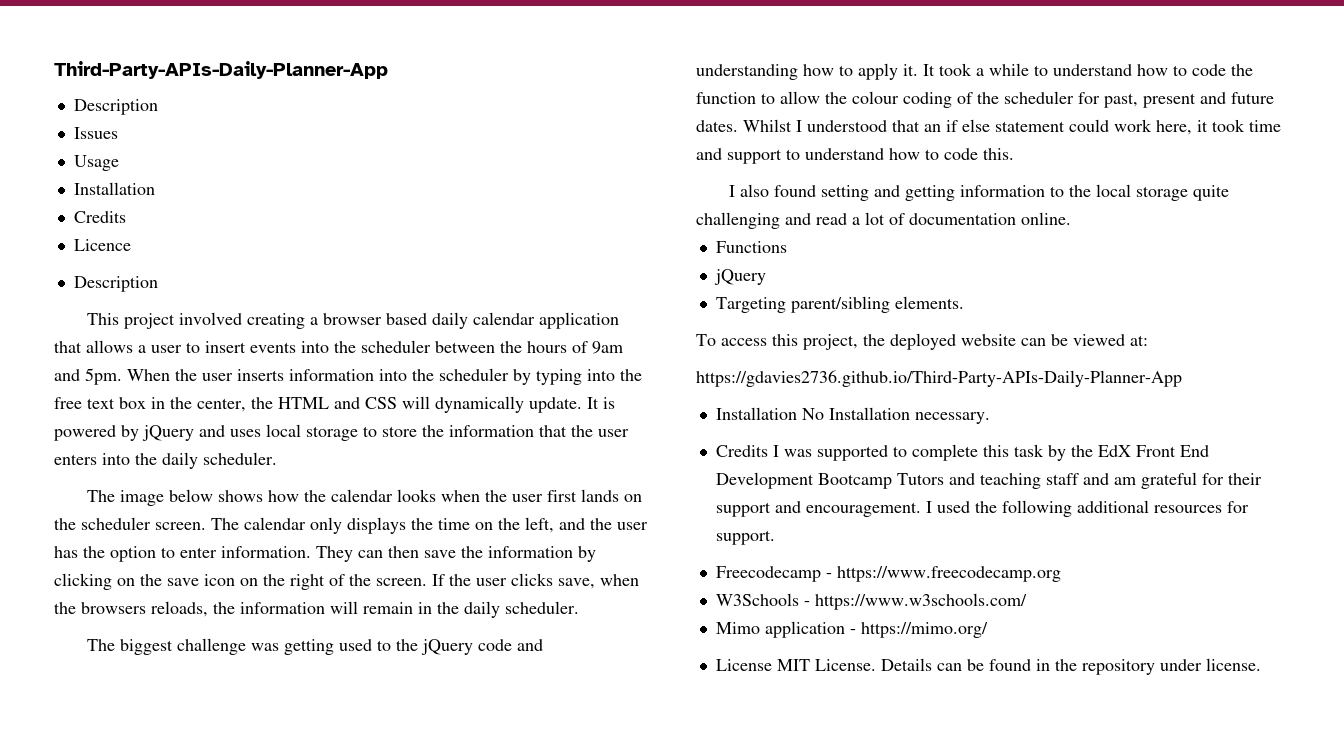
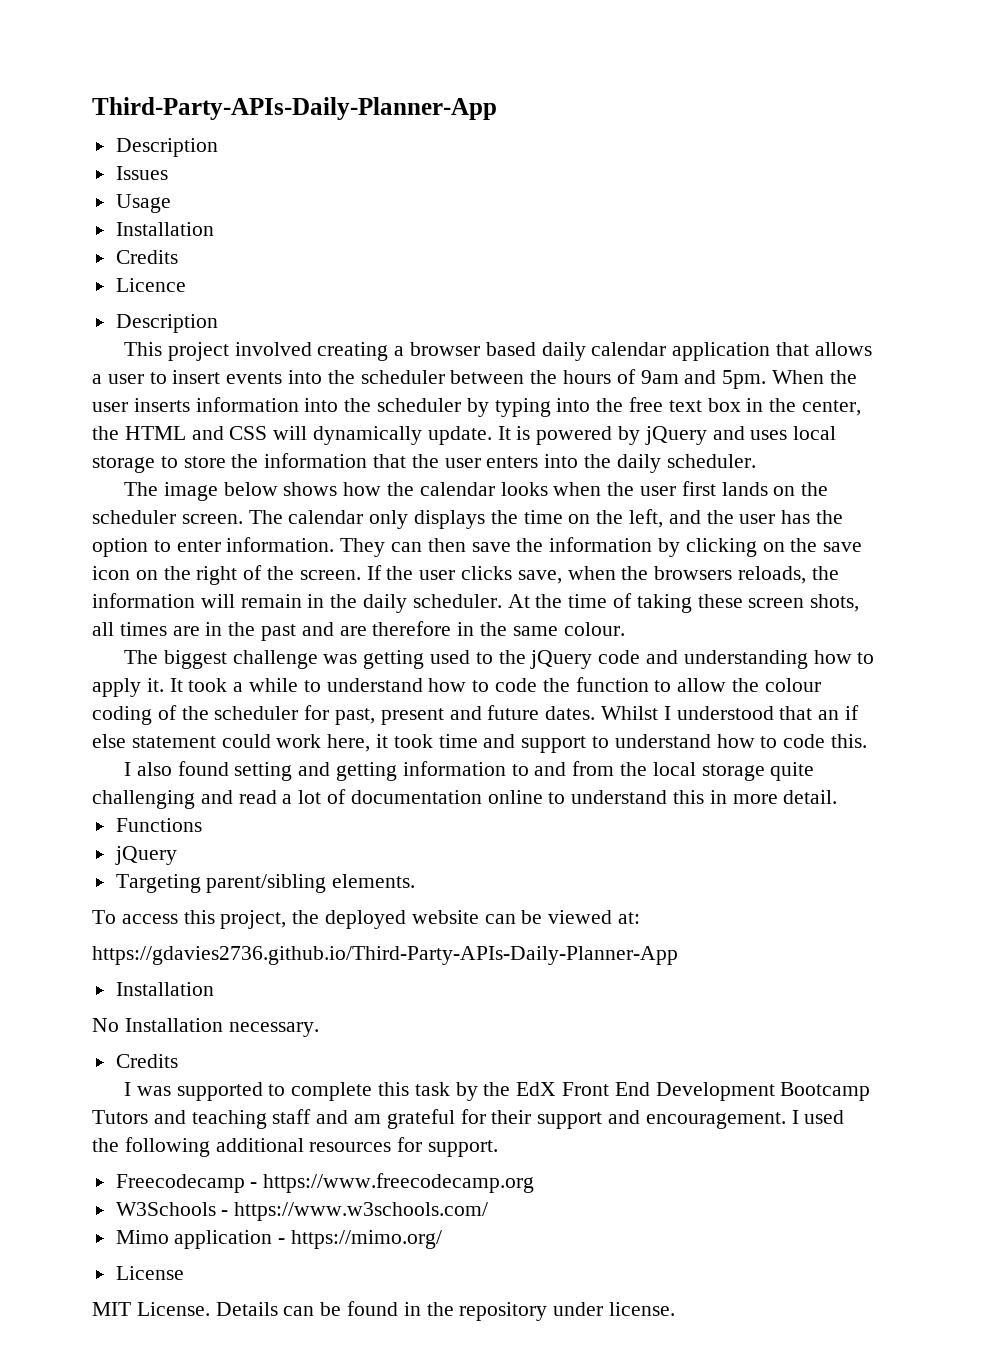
+ At the time of taking these screen shots, all times are in the past and are therefore in the same colour.
- I also found setting and getting information to the local storage quite challenging and read a lot of documentation online.
+ I also found setting and getting information to and from the local storage quite challenging and read a lot of documentation online to understand this in more detail.
  https://gdavies2736.github.io/Third-Party-APIs-Daily-Planner-App
- Installation No Installation necessary.
- Credits I was supported to complete this task by the EdX Front End Development Bootcamp Tutors and teaching staff and am grateful for their support and encouragement.
+ Installation
+ No Installation necessary.
+ Credits
+ I was supported to complete this task by the EdX Front End Development Bootcamp Tutors and teaching staff and am grateful for their support and encouragement.
- License MIT License.
+ License
+ MIT License.

